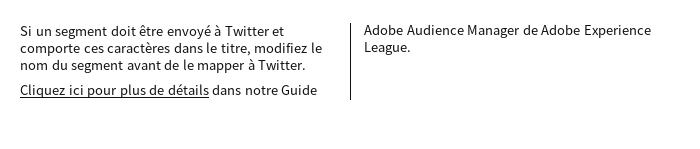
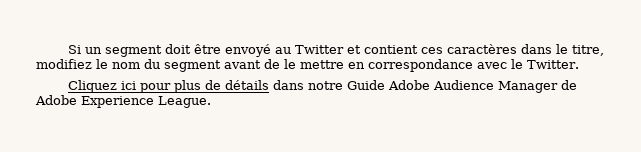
- Si un segment doit être envoyé à Twitter et comporte ces caractères dans le titre, modifiez le nom du segment avant de le mapper à Twitter.
+ Si un segment doit être envoyé au Twitter et contient ces caractères dans le titre, modifiez le nom du segment avant de le mettre en correspondance avec le Twitter.

